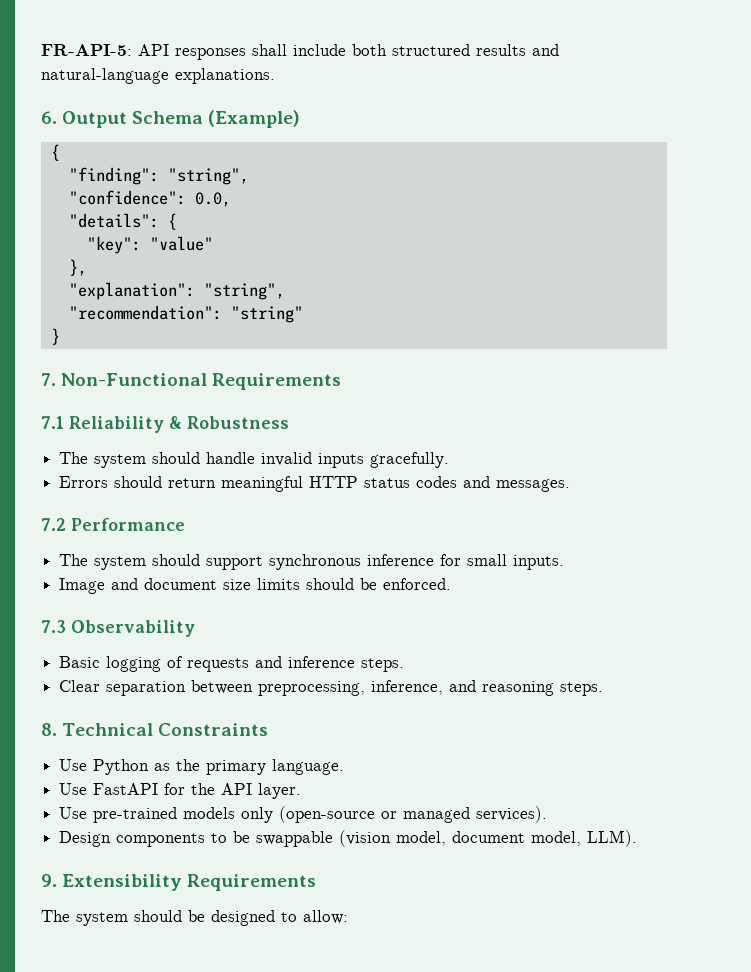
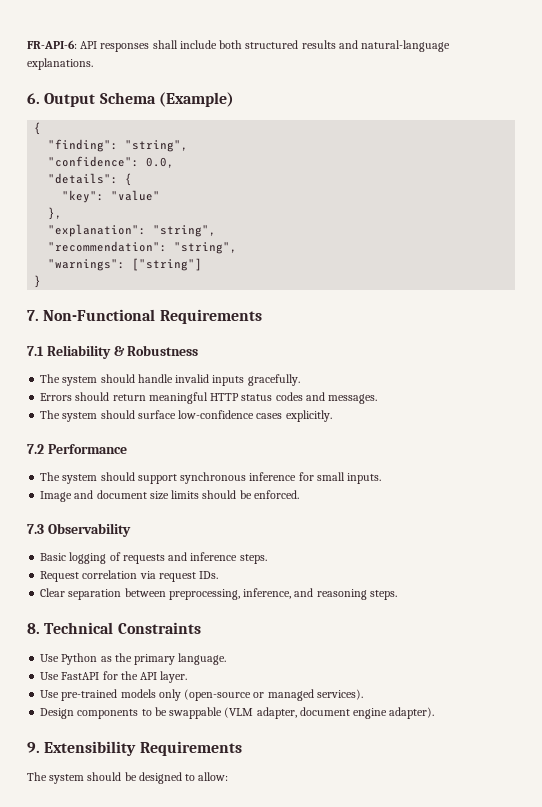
- FR-API-5: API responses shall include both structured results and natural-language explanations.
+ FR-API-6: API responses shall include both structured results and natural-language explanations.
- "recommendation": "string"
+ "recommendation": "string",
+ "warnings": ["string"]
+ The system should surface low-confidence cases explicitly.
+ Request correlation via request IDs.
- Design components to be swappable (vision model, document model, LLM).
+ Design components to be swappable (VLM adapter, document engine adapter).

